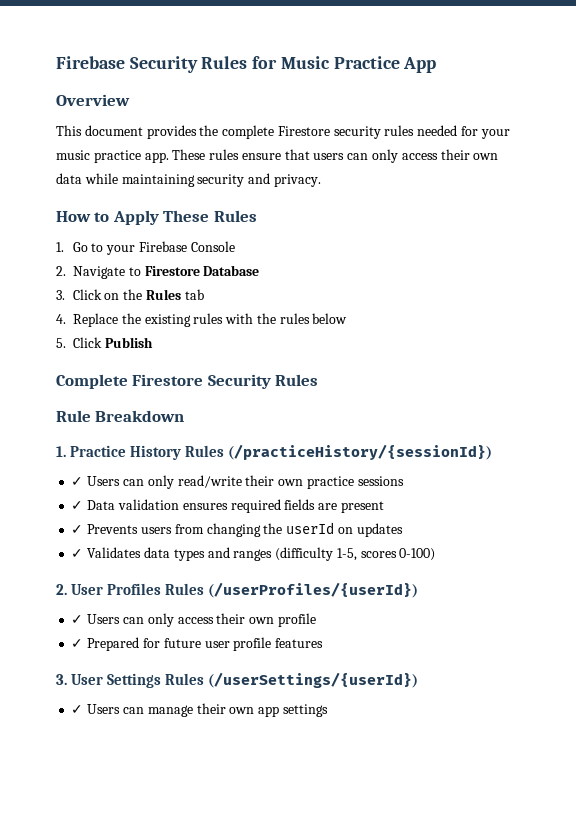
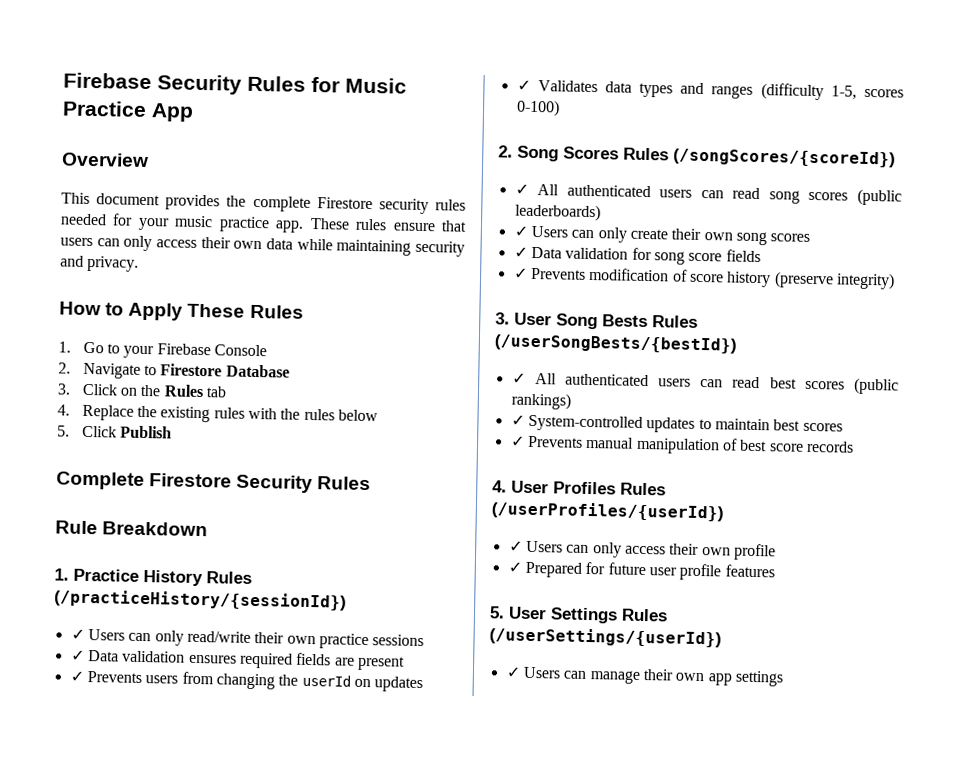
- 2. User Profiles Rules (/userProfiles/{userId})
+ 2. Song Scores Rules (/songScores/{scoreId})
+ ✓ All authenticated users can read song scores (public leaderboards)
+ ✓ Users can only create their own song scores
+ ✓ Data validation for song score fields
+ ✓ Prevents modification of score history (preserve integrity)
+ 3. User Song Bests Rules (/userSongBests/{bestId})
+ ✓ All authenticated users can read best scores (public rankings)
+ ✓ System-controlled updates to maintain best scores
+ ✓ Prevents manual manipulation of best score records
+ 4. User Profiles Rules (/userProfiles/{userId})
- 3. User Settings Rules (/userSettings/{userId})
+ 5. User Settings Rules (/userSettings/{userId})

